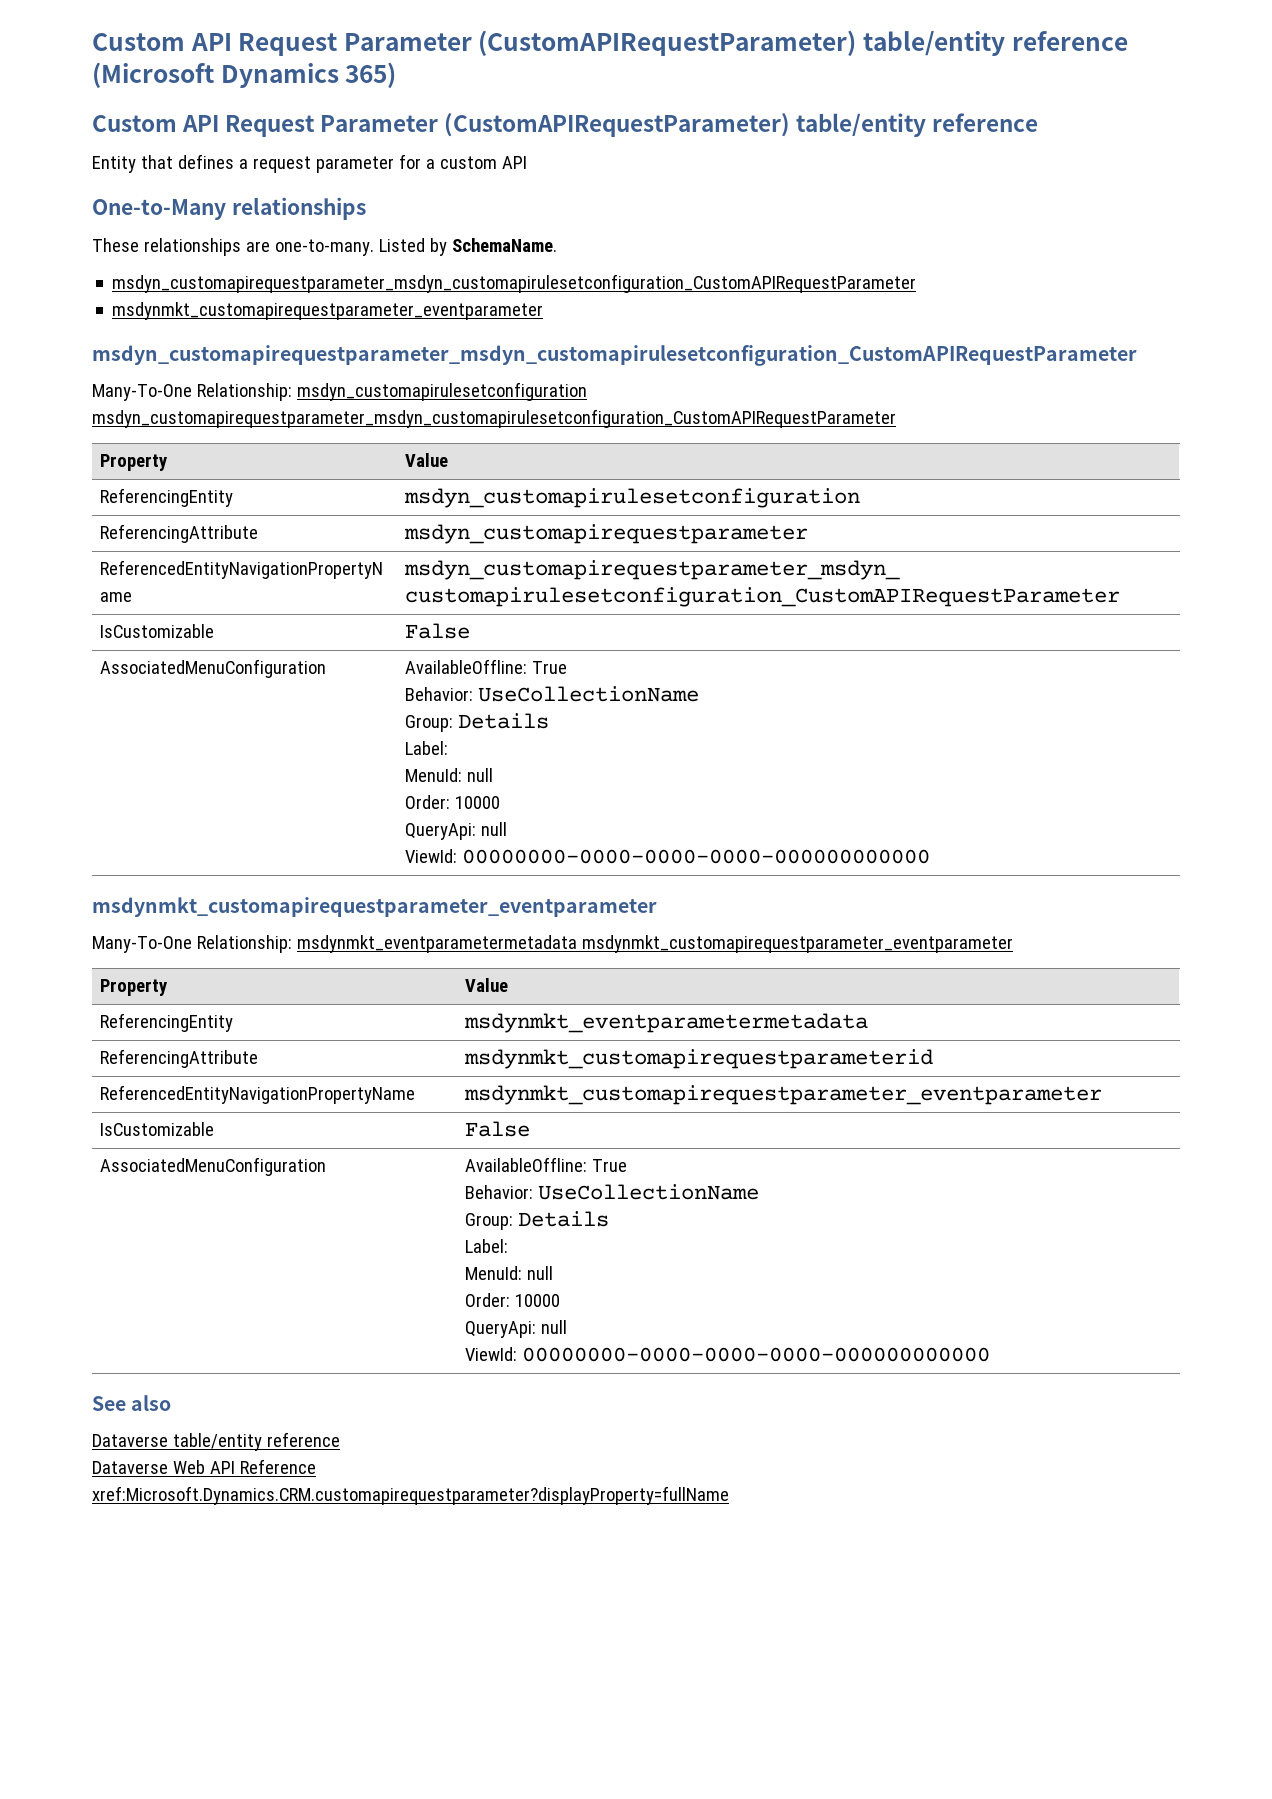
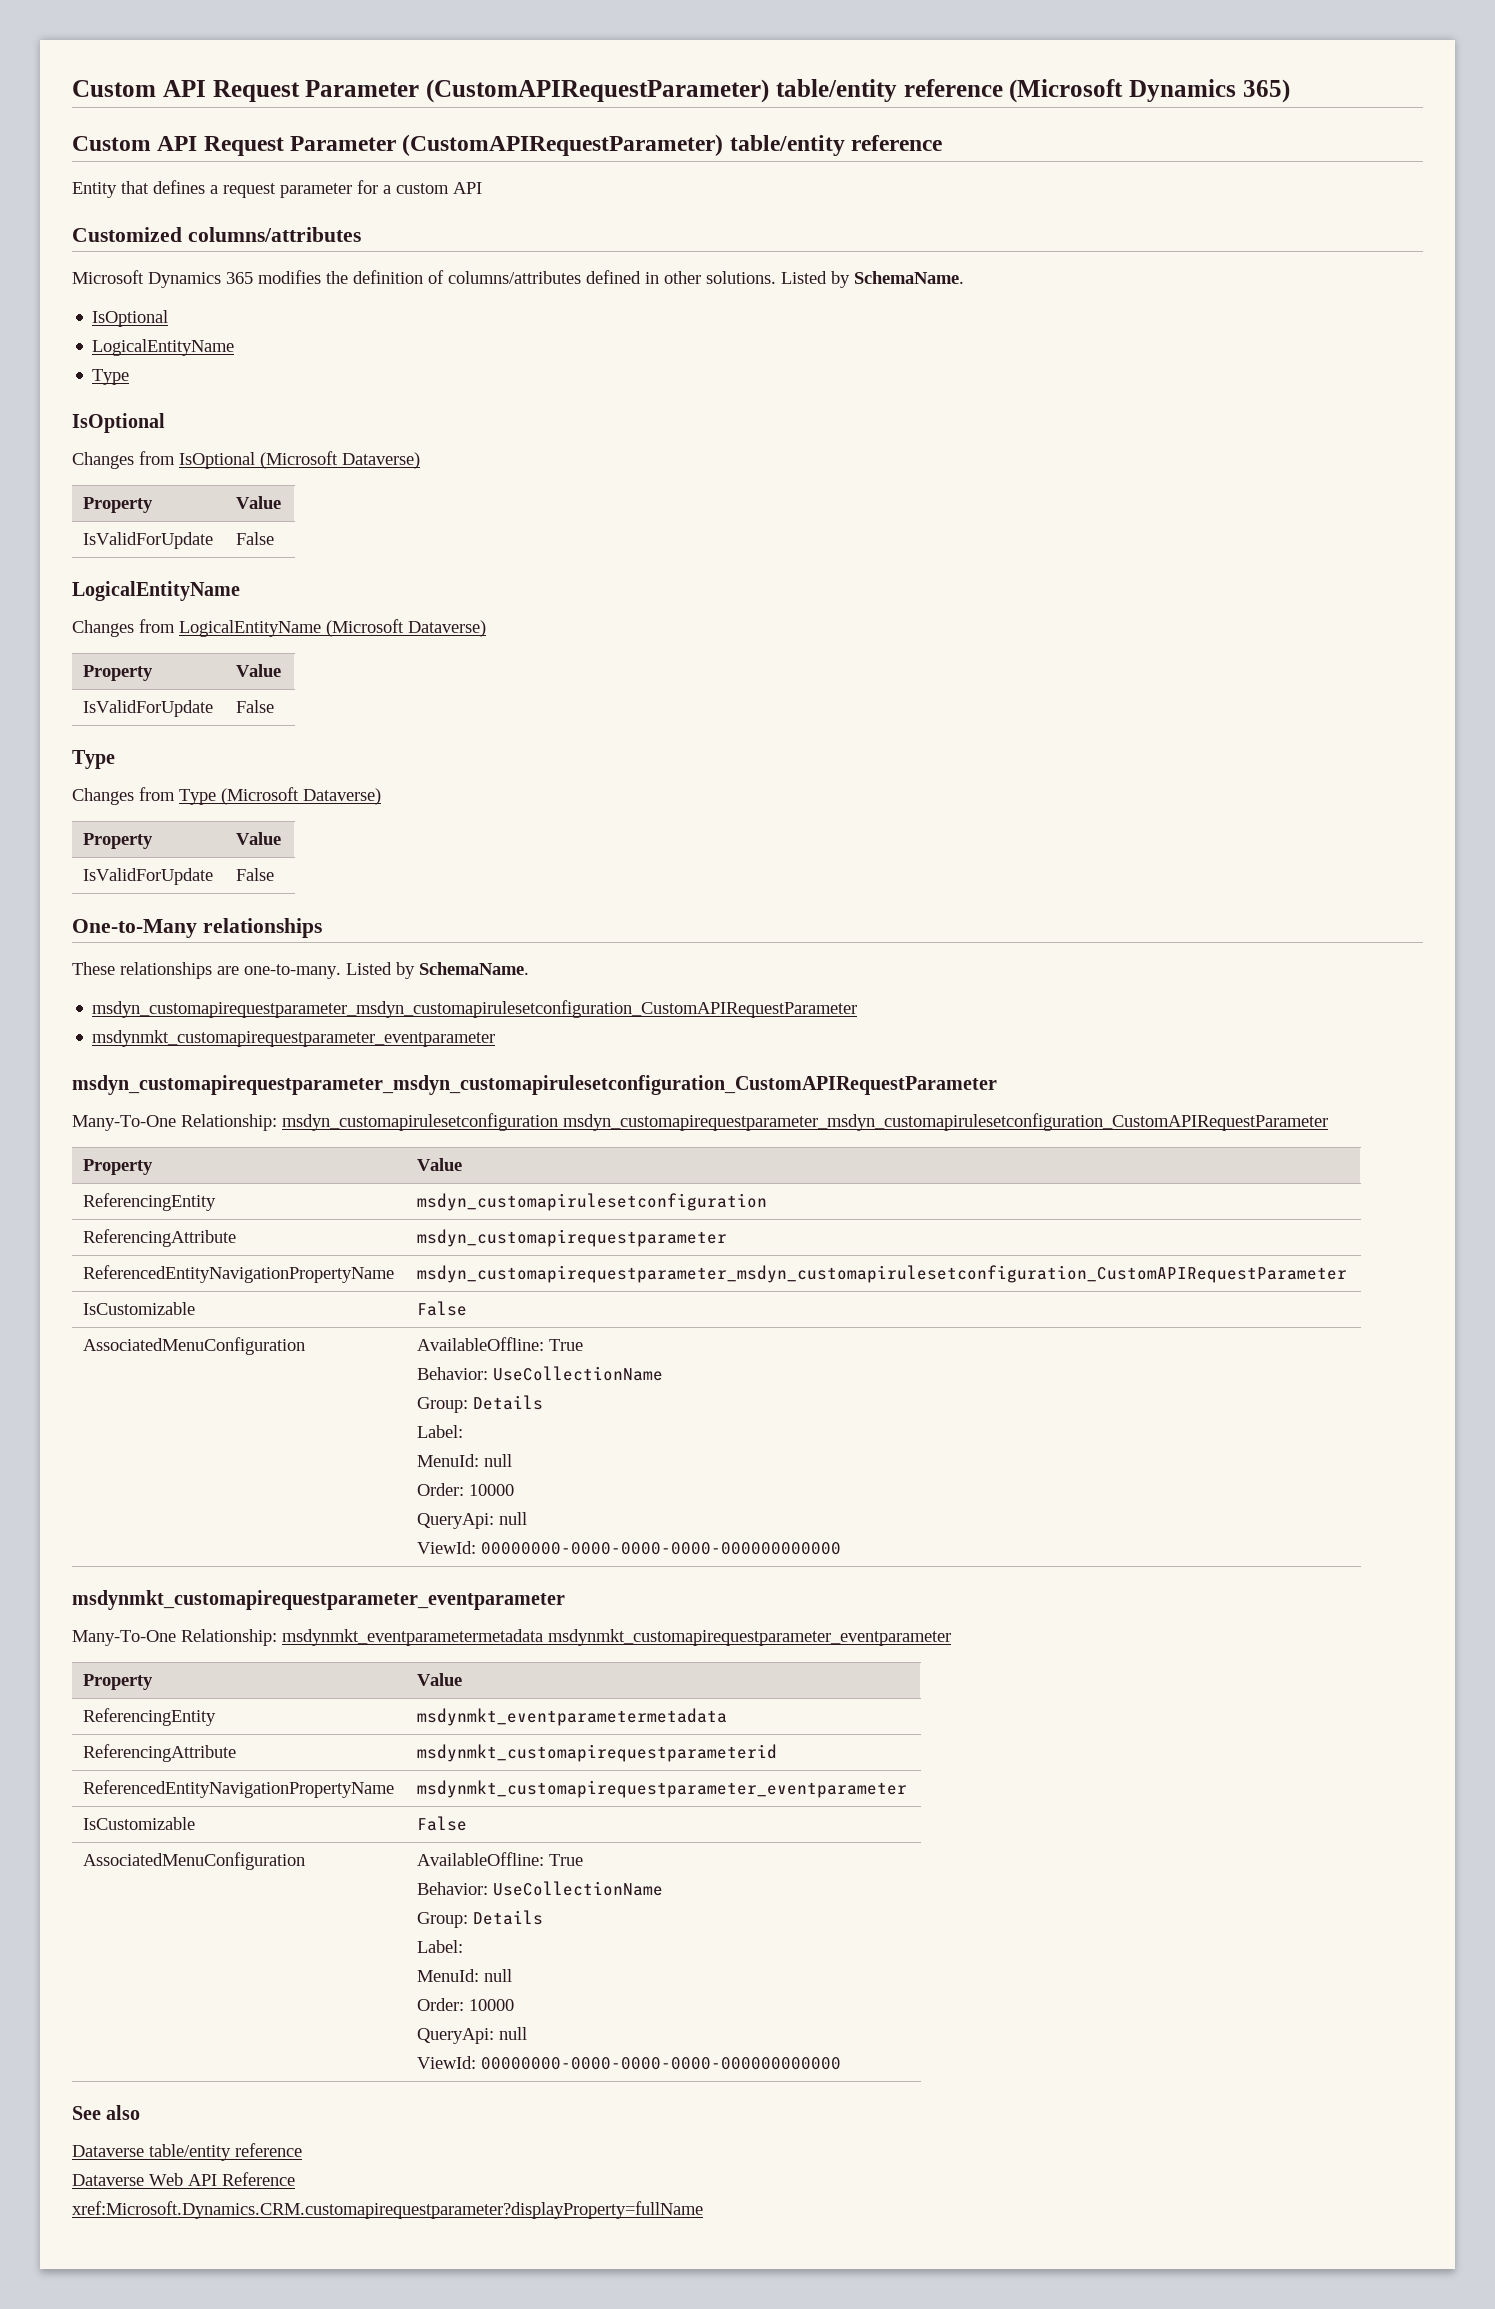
+ Customized columns/attributes
+ Microsoft Dynamics 365 modifies the definition of columns/attributes defined in other solutions. Listed by SchemaName.
+ IsOptional
+ LogicalEntityName
+ Type
+ IsOptional
+ Changes from IsOptional (Microsoft Dataverse)
+ Property | Value
+ IsValidForUpdate | False
+ LogicalEntityName
+ Changes from LogicalEntityName (Microsoft Dataverse)
+ Property | Value
+ IsValidForUpdate | False
+ Type
+ Changes from Type (Microsoft Dataverse)
+ Property | Value
+ IsValidForUpdate | False

